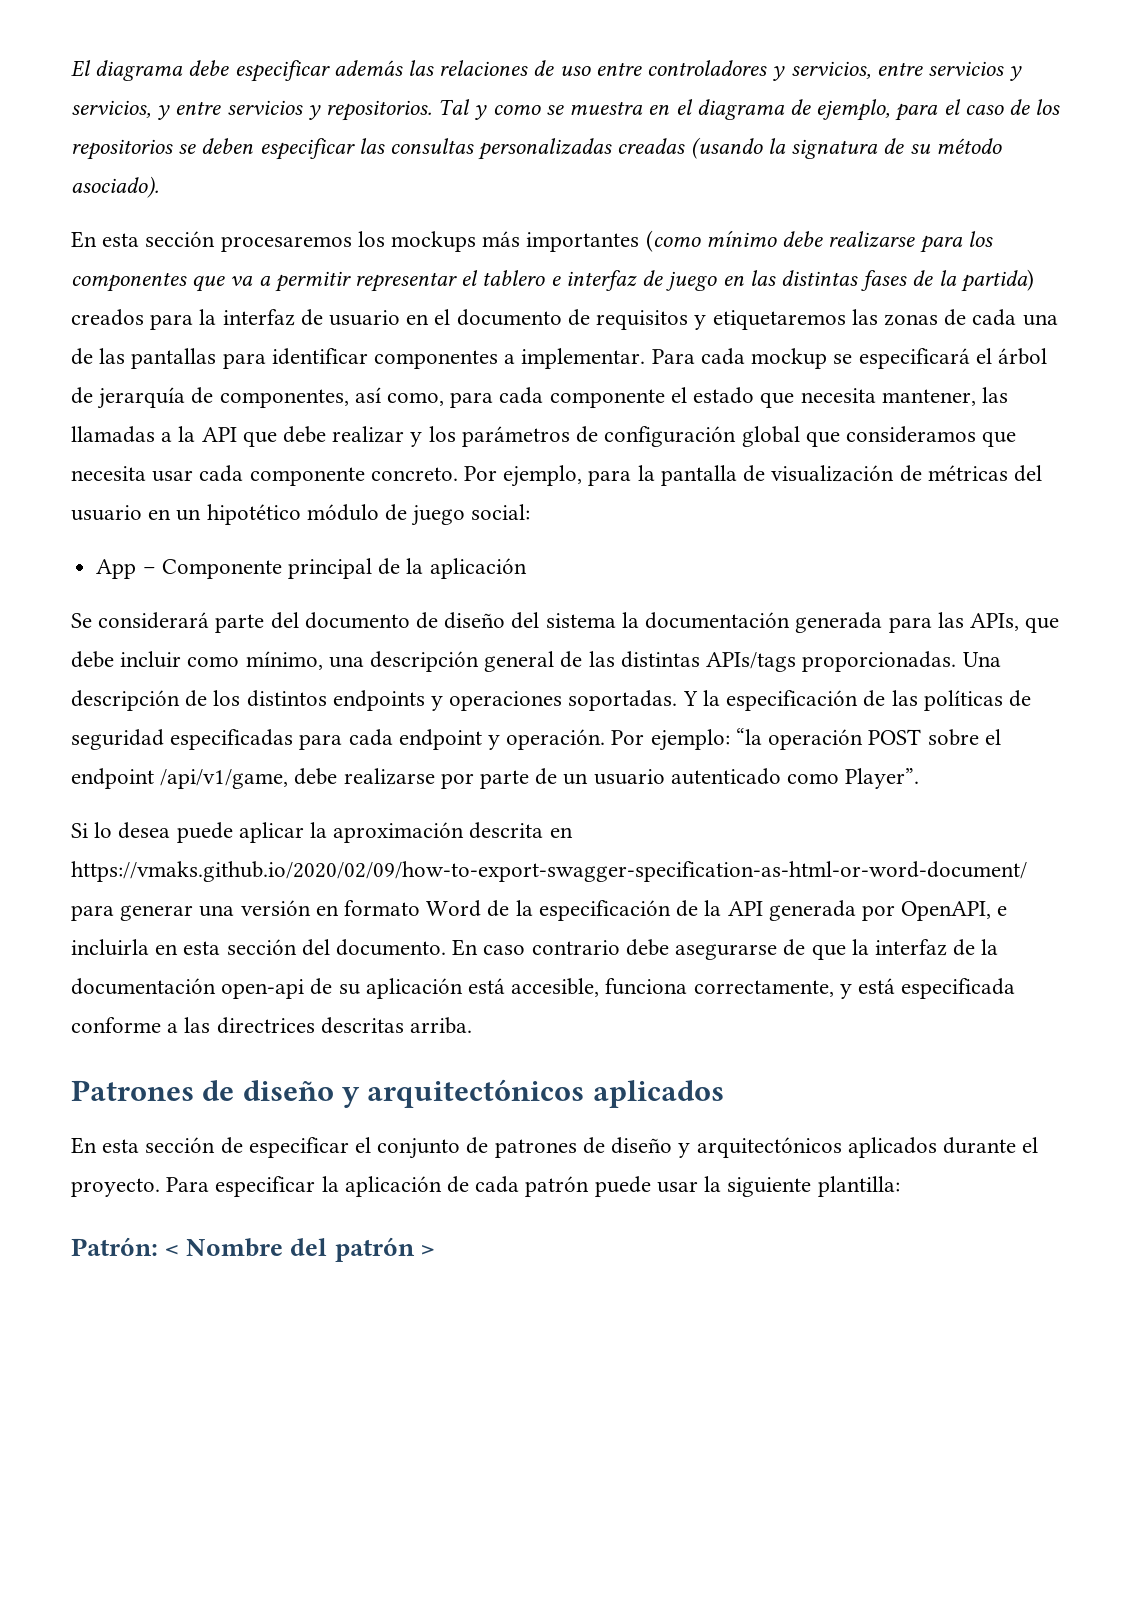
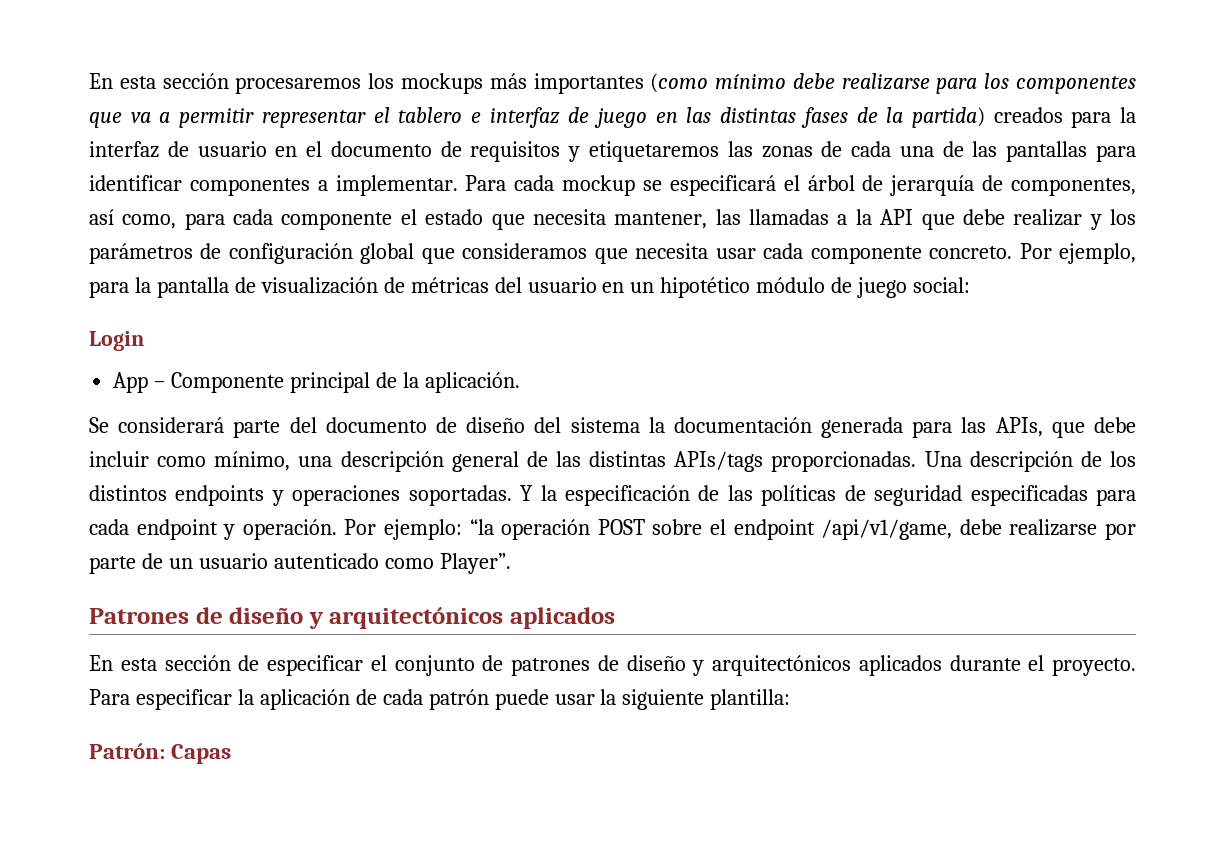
- El diagrama debe especificar además las relaciones de uso entre controladores y servicios, entre servicios y servicios, y entre servicios y repositorios. Tal y como se muestra en el diagrama de ejemplo, para el caso de los repositorios se deben especificar las consultas personalizadas creadas (usando la signatura de su método asociado).
+ Login
- App – Componente principal de la aplicación
+ App – Componente principal de la aplicación.
- Si lo desea puede aplicar la aproximación descrita en https://vmaks.github.io/2020/02/09/how-to-export-swagger-specification-as-html-or-word-document/ para generar una versión en formato Word de la especificación de la API generada por OpenAPI, e incluirla en esta sección del documento. En caso contrario debe asegurarse de que la interfaz de la documentación open-api de su aplicación está accesible, funciona correctamente, y está especificada conforme a las directrices descritas arriba.
- Patrón: < Nombre del patrón >
+ Patrón: Capas

